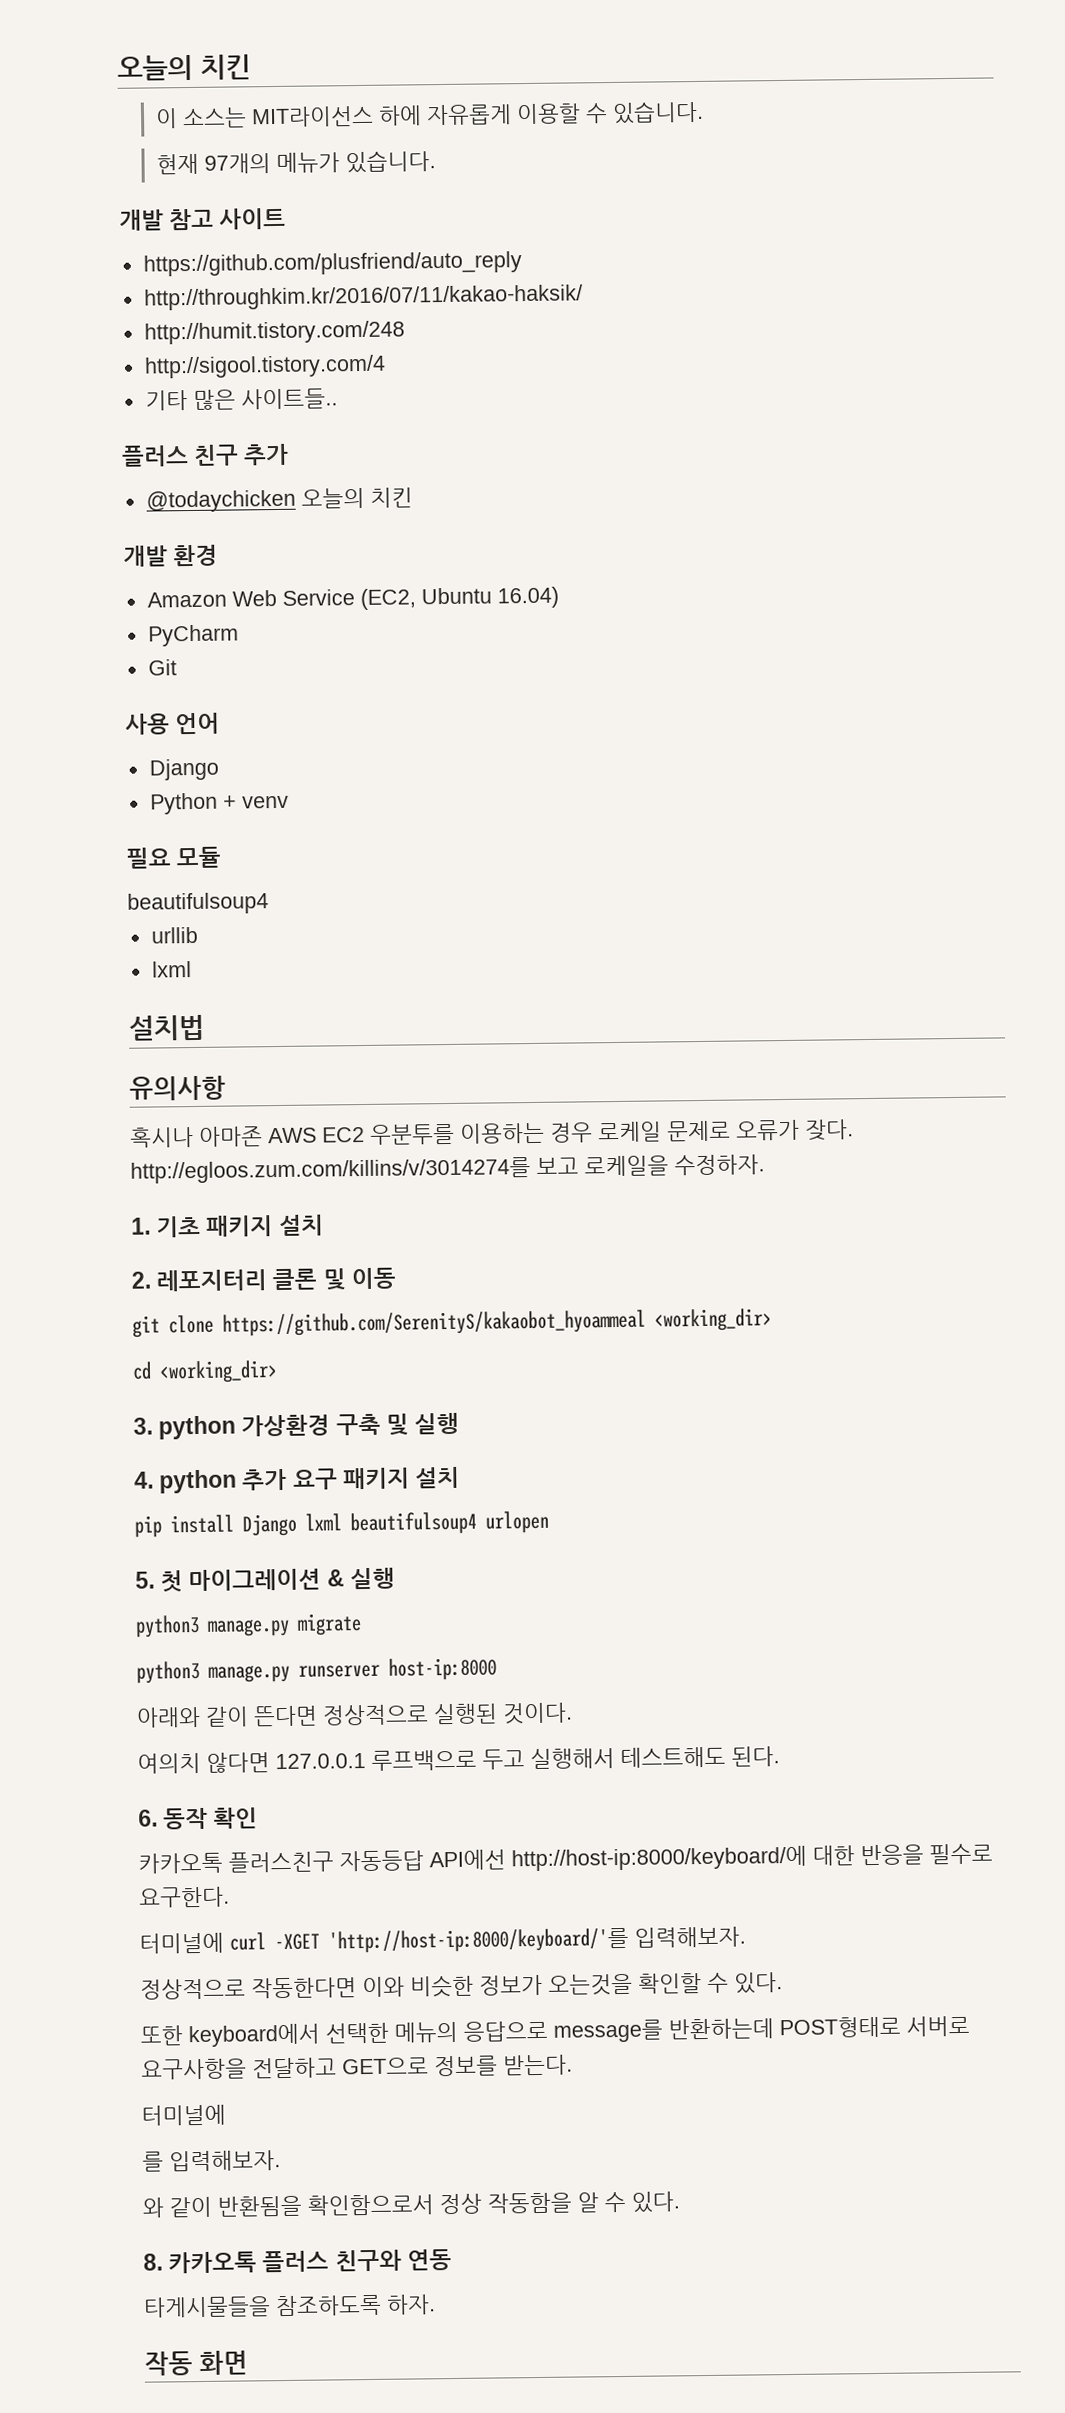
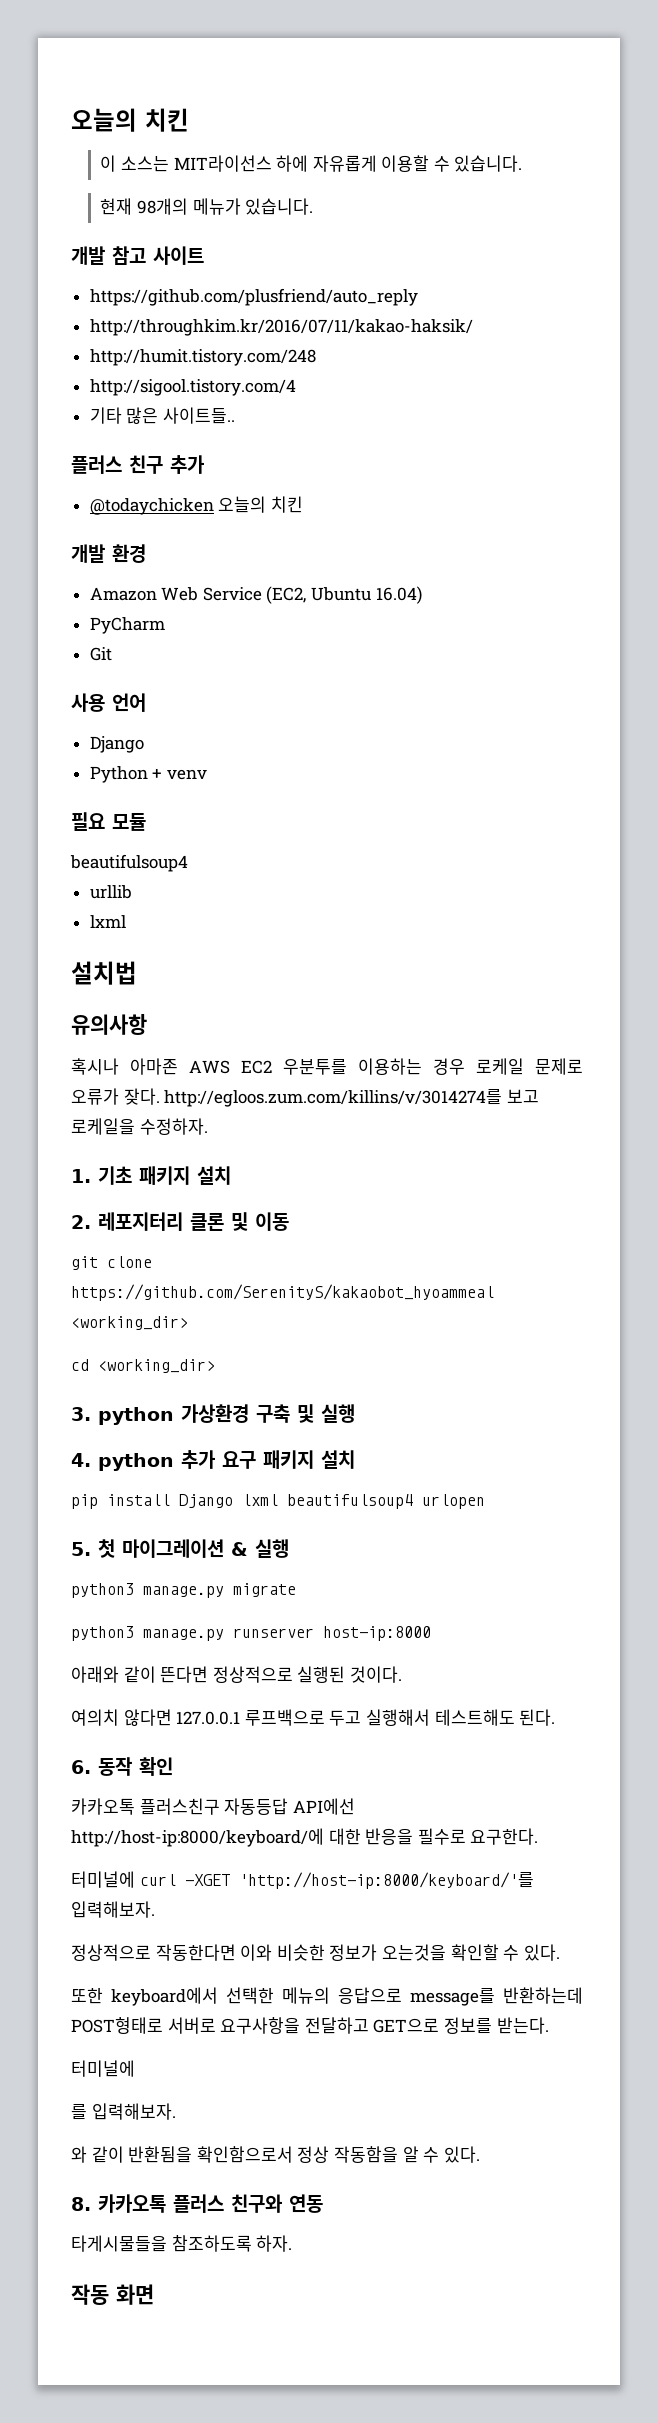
- 현재 97개의 메뉴가 있습니다.
+ 현재 98개의 메뉴가 있습니다.

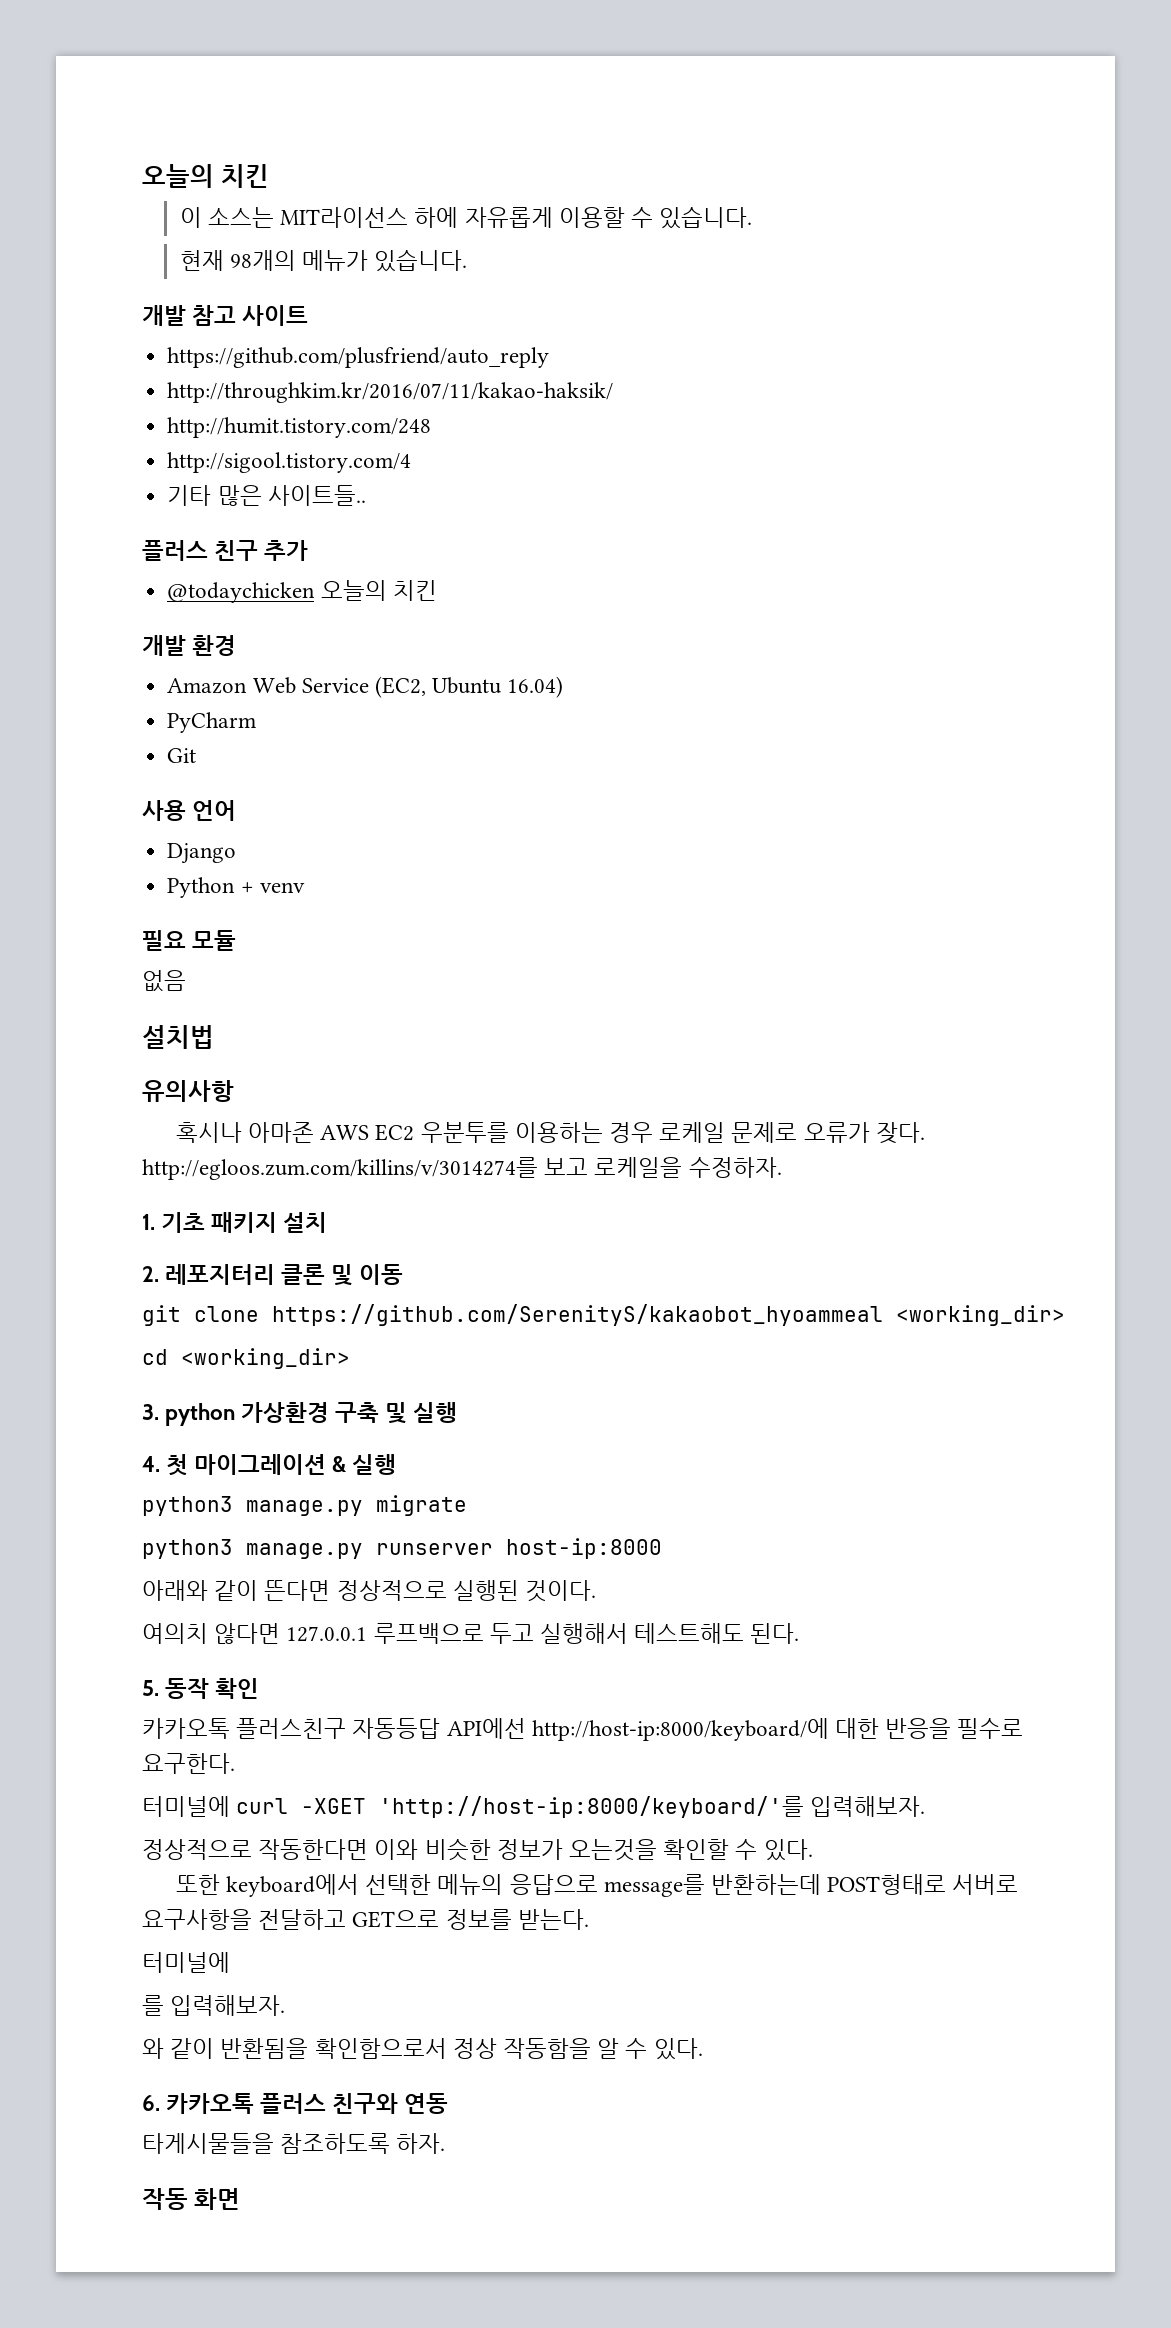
  필요 모듈
- beautifulsoup4
- urllib
- lxml
+ 없음
- 4. python 추가 요구 패키지 설치
- pip install Django lxml beautifulsoup4 urlopen
- 5. 첫 마이그레이션 & 실행
+ 4. 첫 마이그레이션 & 실행
- 6. 동작 확인
+ 5. 동작 확인
- 8. 카카오톡 플러스 친구와 연동
+ 6. 카카오톡 플러스 친구와 연동

